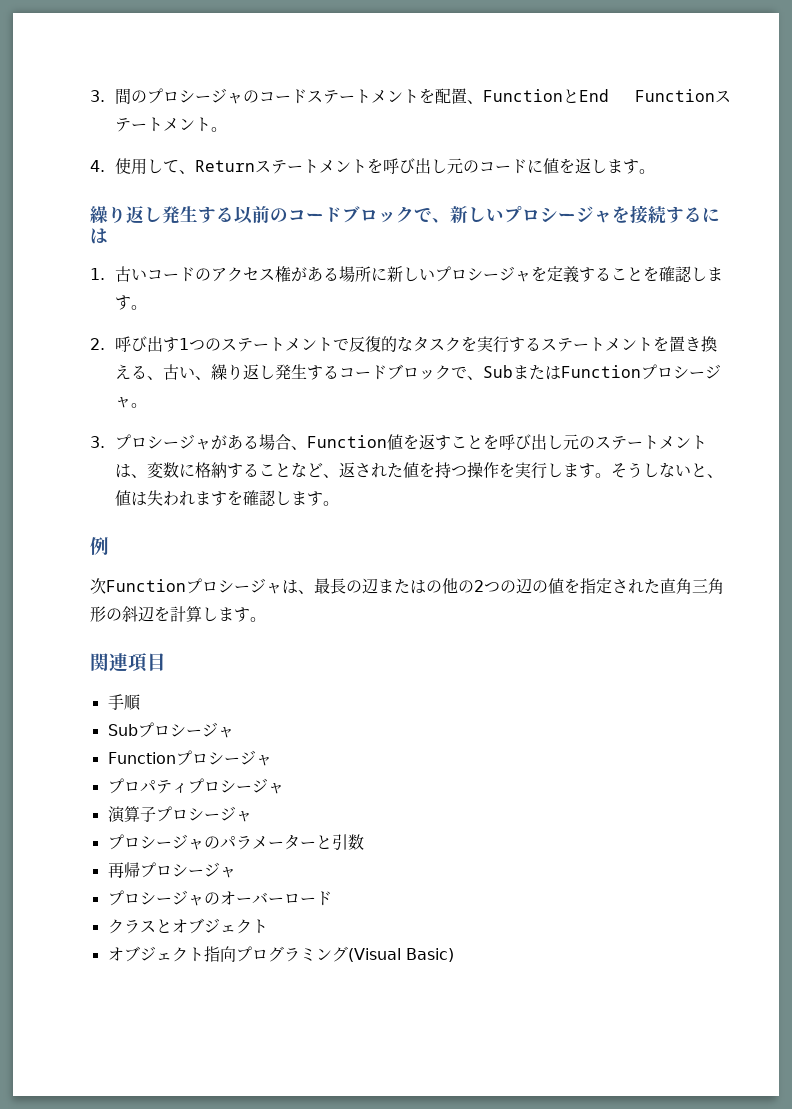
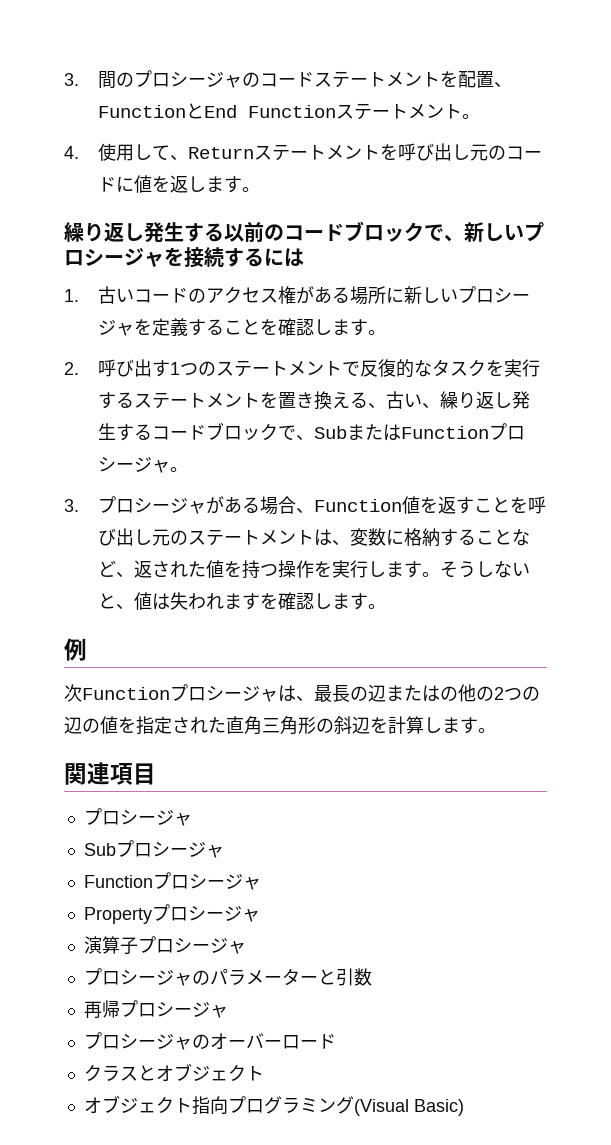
  関連項目
- 手順
+ プロシージャ
- プロパティプロシージャ
+ Propertyプロシージャ

